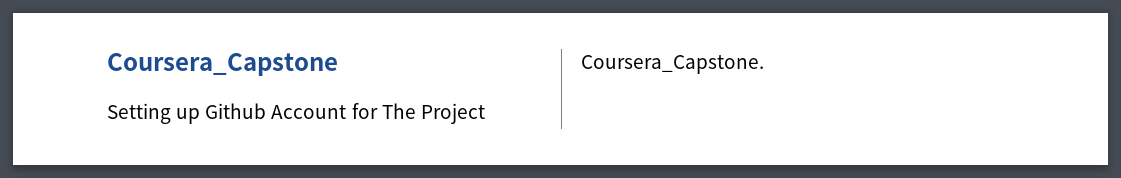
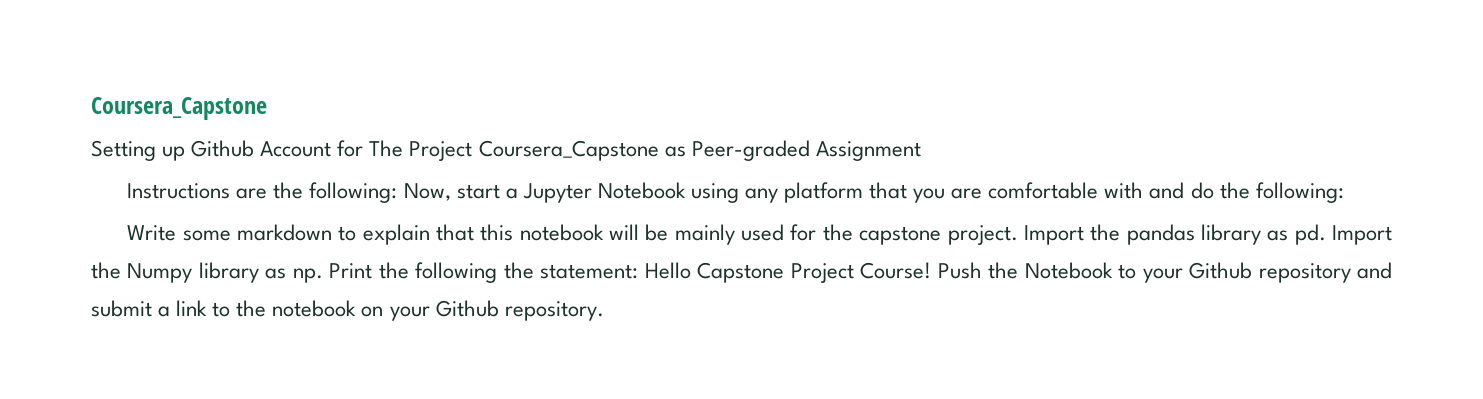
- Setting up Github Account for The Project Coursera_Capstone.
+ Setting up Github Account for The Project Coursera_Capstone as Peer-graded Assignment
+ Instructions are the following: Now, start a Jupyter Notebook using any platform that you are comfortable with and do the following:
+ Write some markdown to explain that this notebook will be mainly used for the capstone project. Import the pandas library as pd. Import the Numpy library as np. Print the following the statement: Hello Capstone Project Course! Push the Notebook to your Github repository and submit a link to the notebook on your Github repository.

